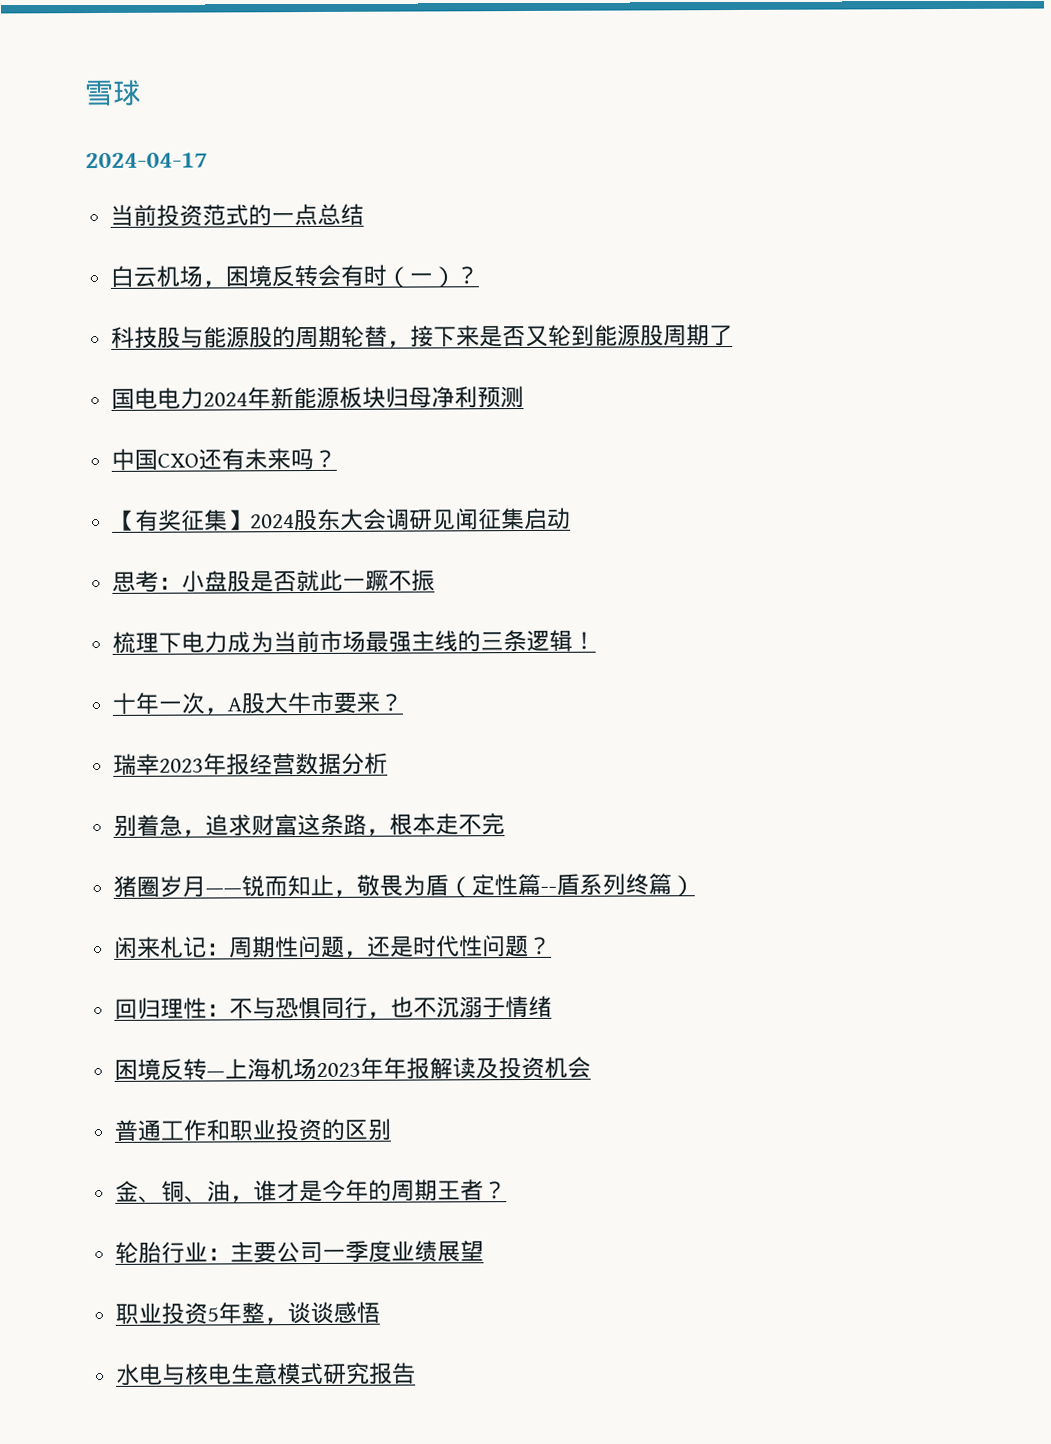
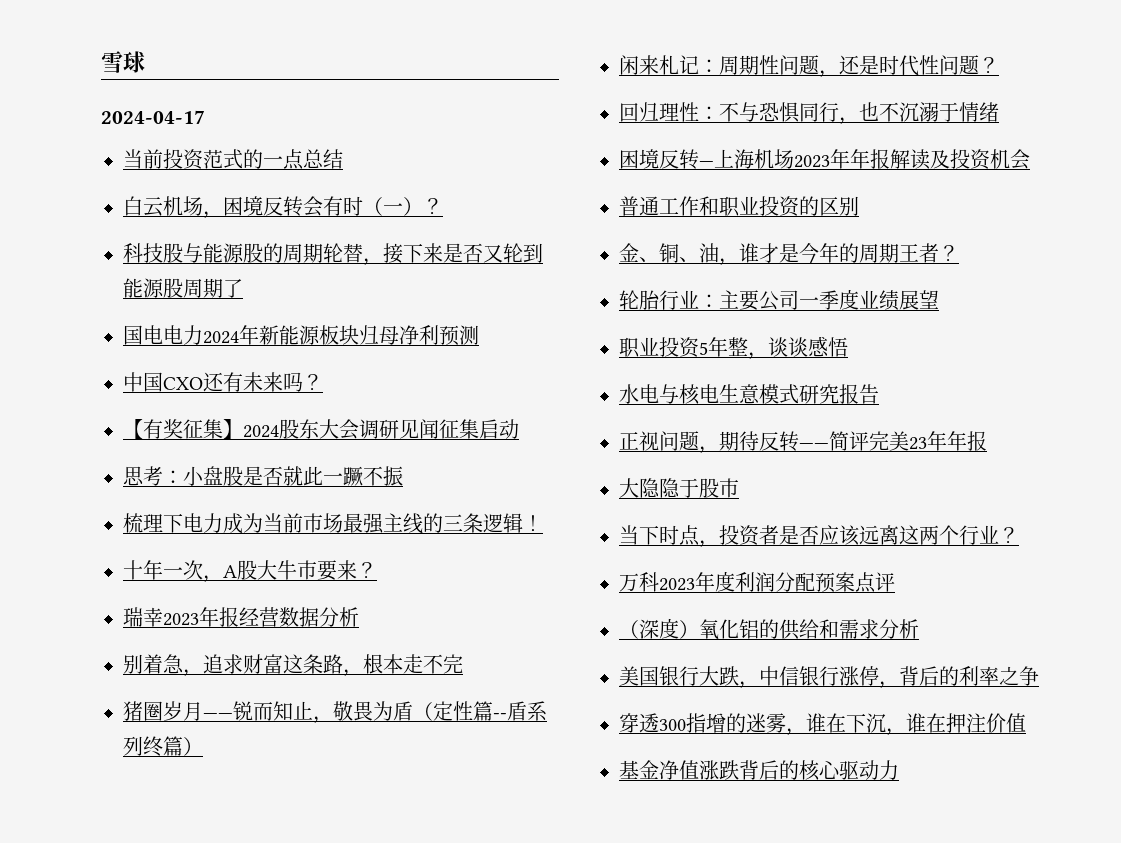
+ 正视问题，期待反转——简评完美23年年报
+ 大隐隐于股市
+ 当下时点，投资者是否应该远离这两个行业？
+ 万科2023年度利润分配预案点评
+ （深度）氧化铝的供给和需求分析
+ 美国银行大跌，中信银行涨停，背后的利率之争
+ 穿透300指增的迷雾，谁在下沉，谁在押注价值
+ 基金净值涨跌背后的核心驱动力

